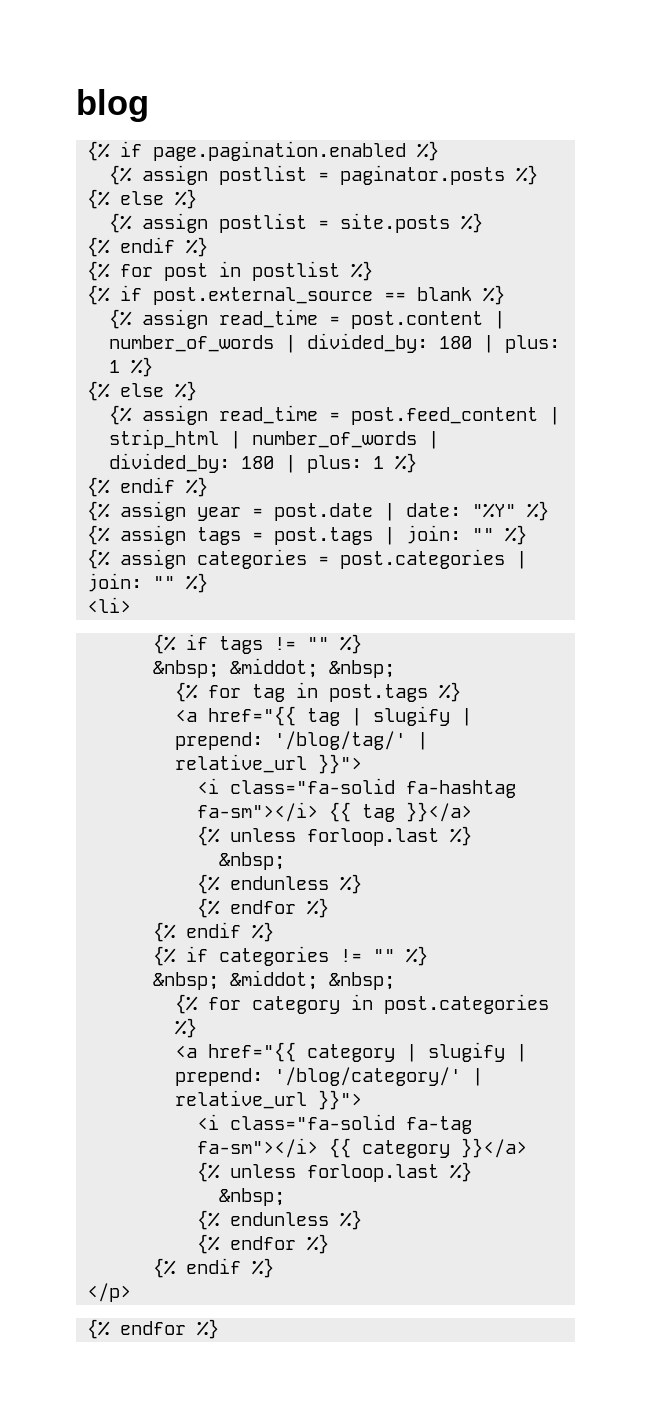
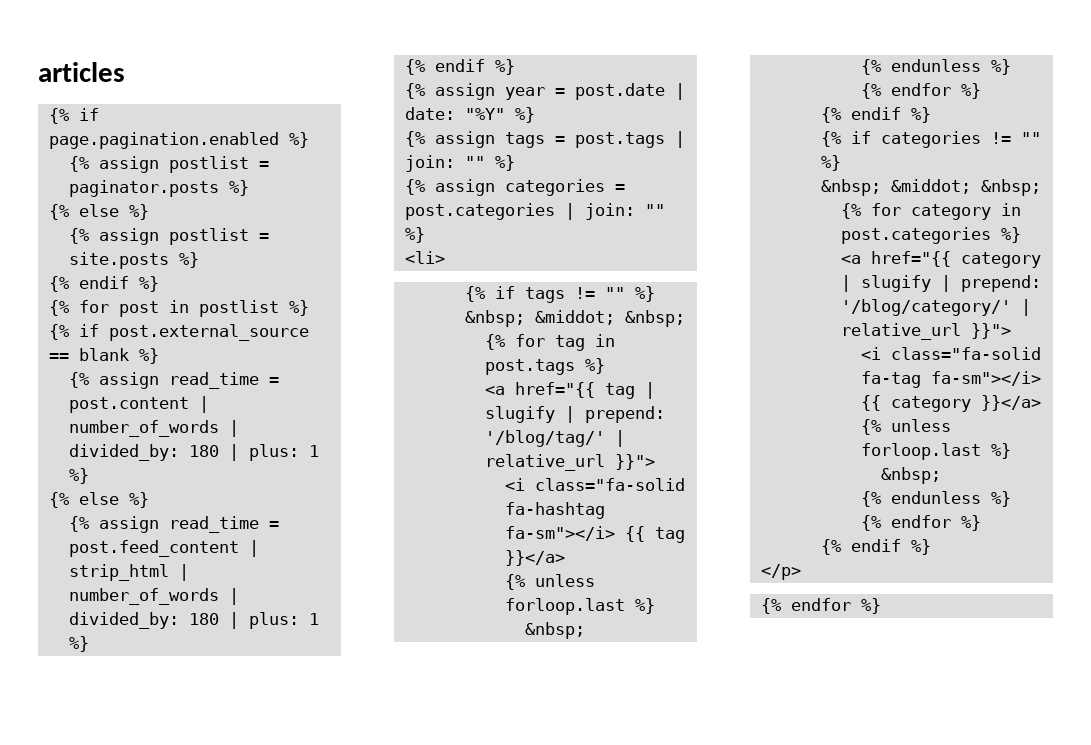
- blog
+ articles

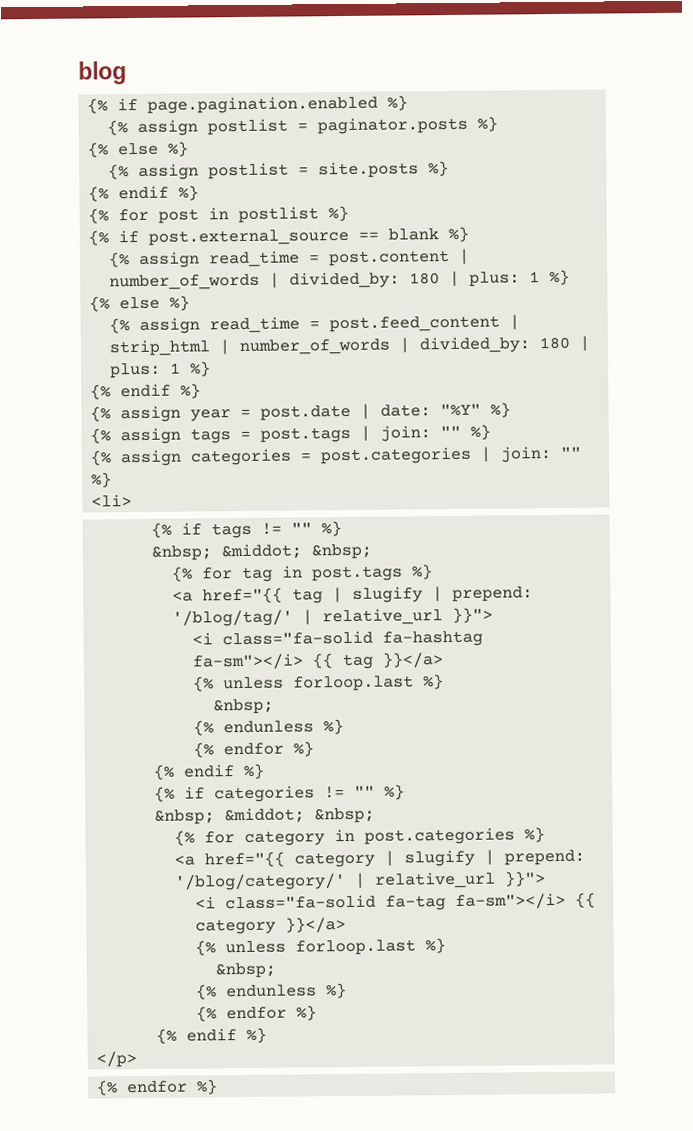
- articles
+ blog

